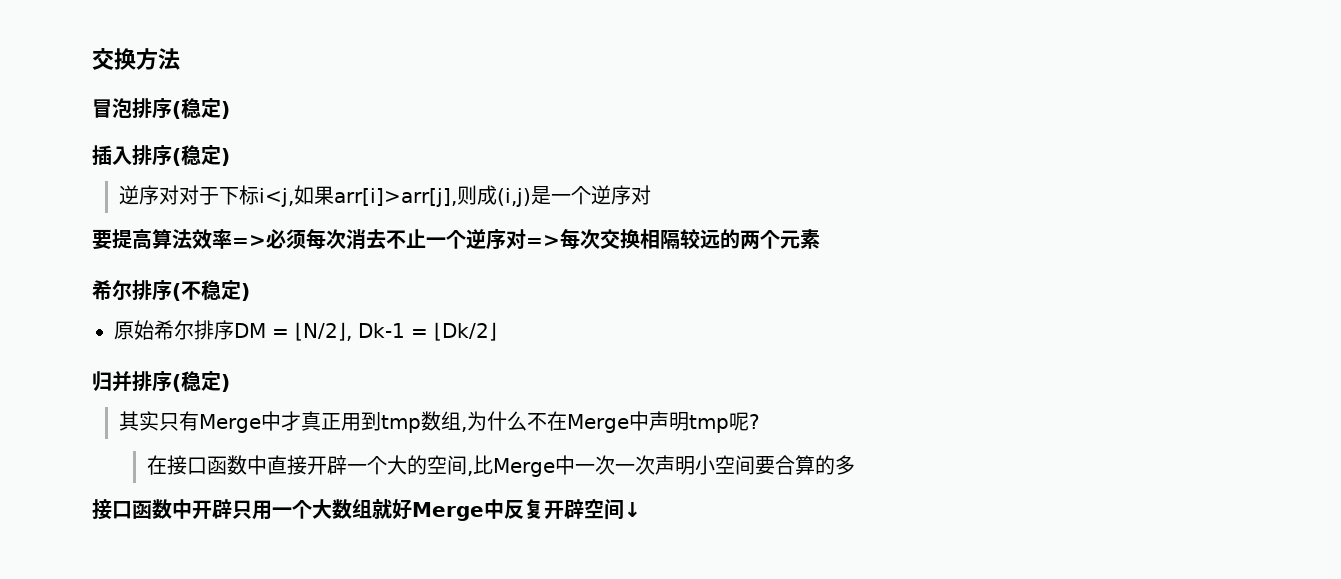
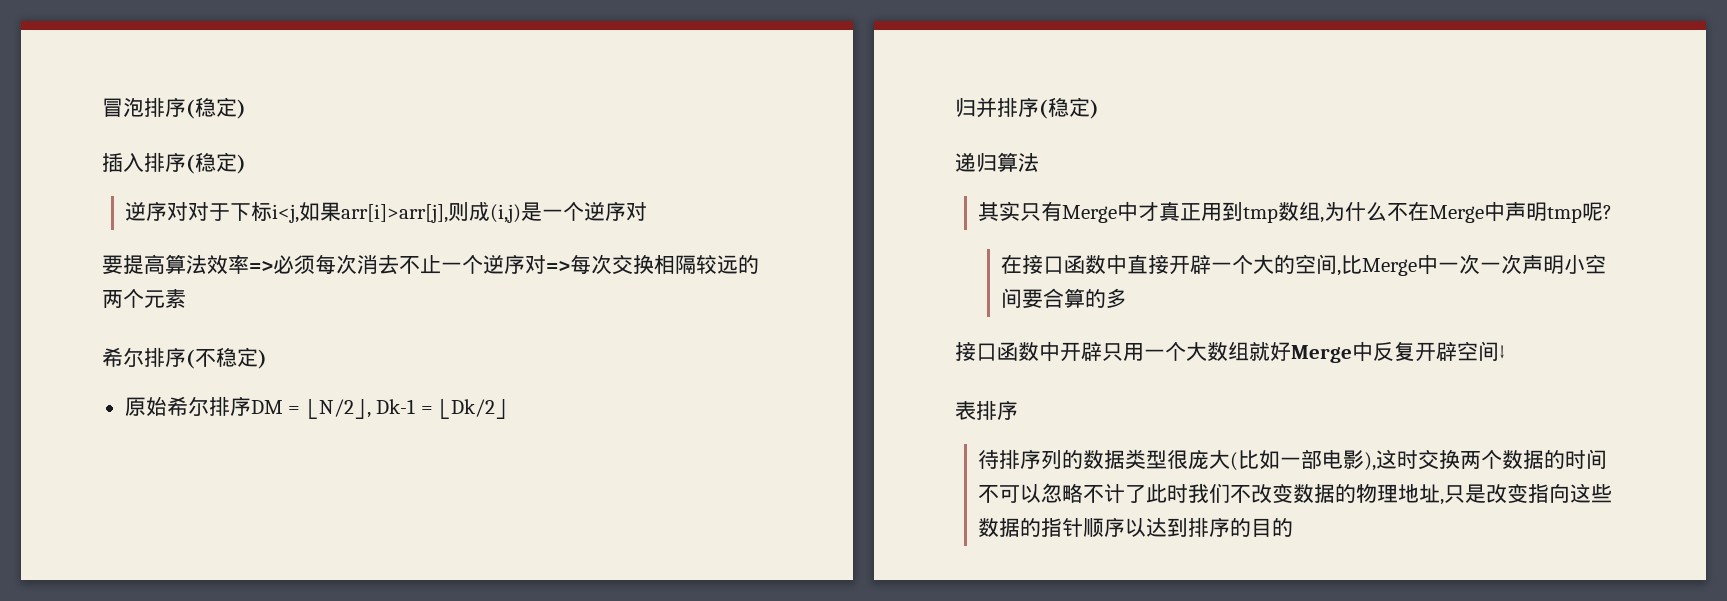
- 交换方法
+ 递归算法
+ 表排序
+ 待排序列的数据类型很庞大(比如一部电影),这时交换两个数据的时间不可以忽略不计了此时我们不改变数据的物理地址,只是改变指向这些数据的指针顺序以达到排序的目的

